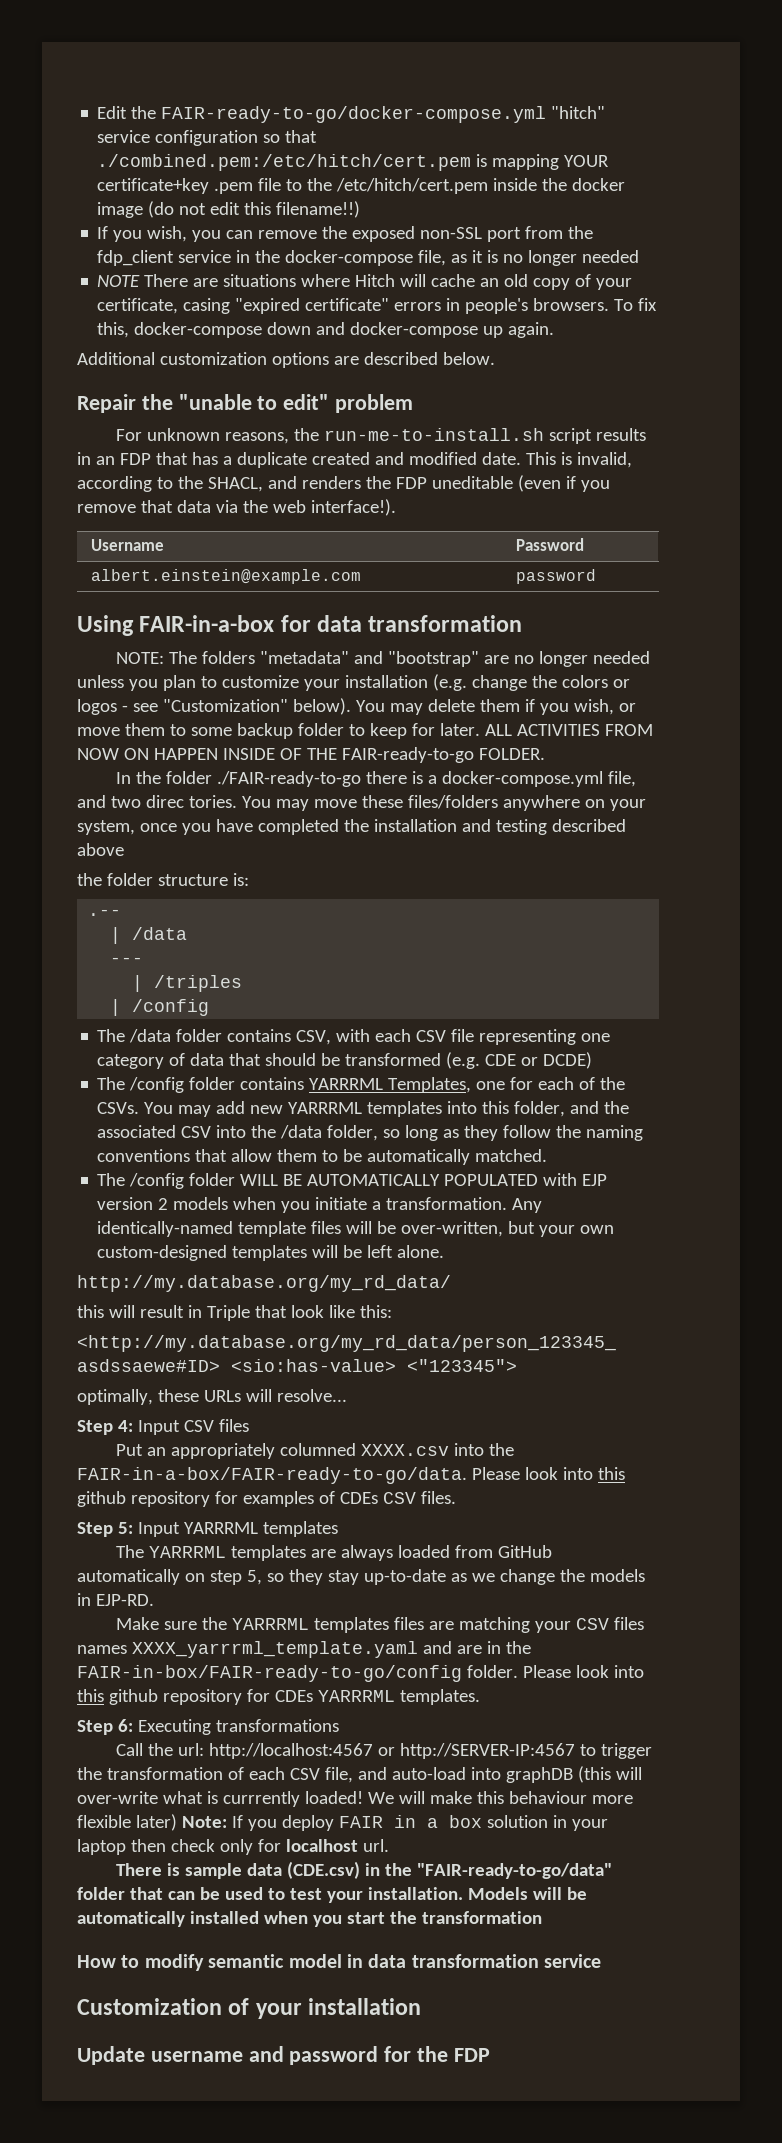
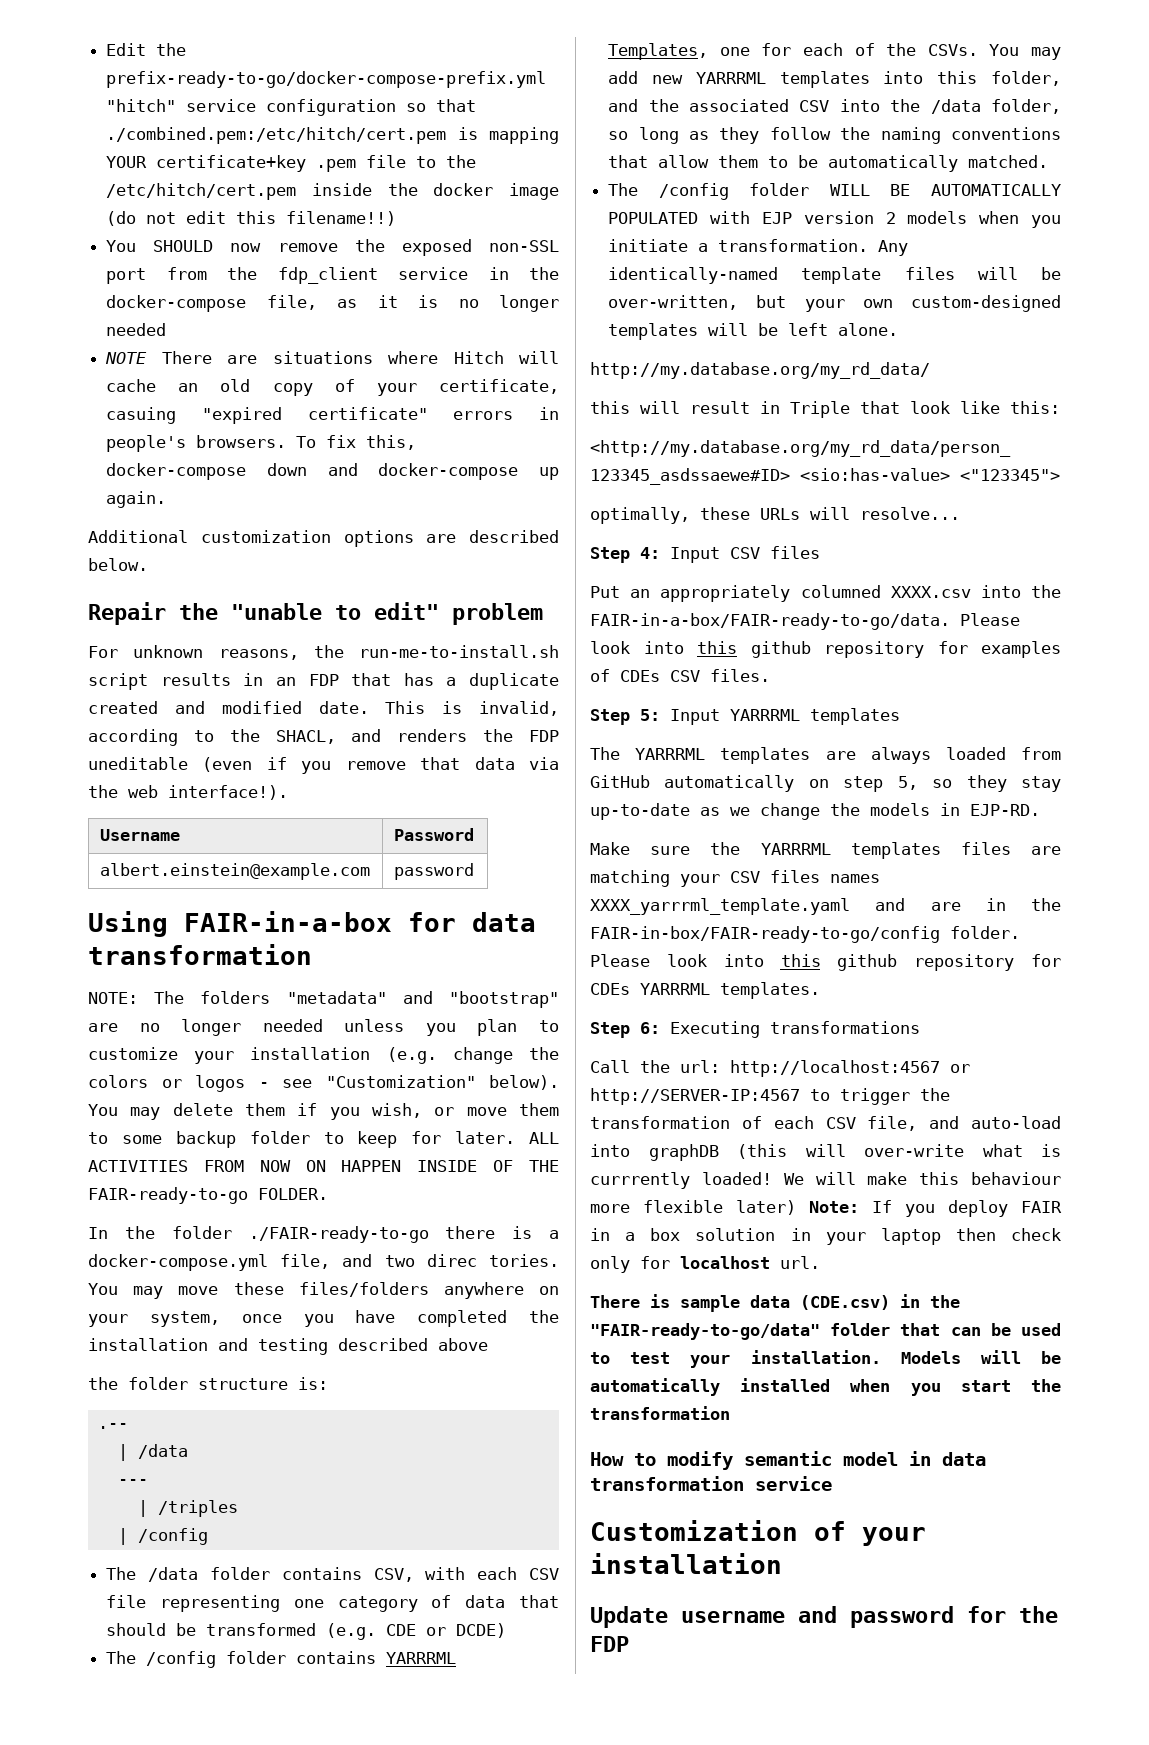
- Edit the FAIR-ready-to-go/docker-compose.yml "hitch" service configuration so that ./combined.pem:/etc/hitch/cert.pem is mapping YOUR certificate+key .pem file to the /etc/hitch/cert.pem inside the docker image (do not edit this filename!!)
+ Edit the prefix-ready-to-go/docker-compose-prefix.yml "hitch" service configuration so that ./combined.pem:/etc/hitch/cert.pem is mapping YOUR certificate+key .pem file to the /etc/hitch/cert.pem inside the docker image (do not edit this filename!!)
- If you wish, you can remove the exposed non-SSL port from the fdp_client service in the docker-compose file, as it is no longer needed
+ You SHOULD now remove the exposed non-SSL port from the fdp_client service in the docker-compose file, as it is no longer needed
- NOTE There are situations where Hitch will cache an old copy of your certificate, casing "expired certificate" errors in people's browsers.
+ NOTE There are situations where Hitch will cache an old copy of your certificate, casuing "expired certificate" errors in people's browsers.

